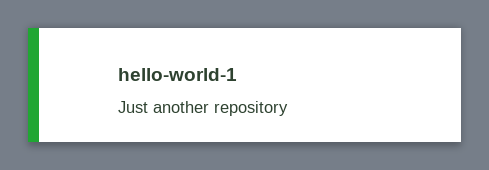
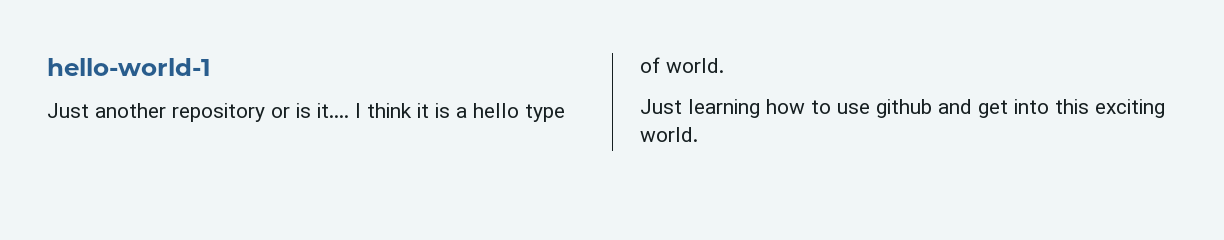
- Just another repository
+ Just another repository or is it.... I think it is a hello type of world.
+ Just learning how to use github and get into this exciting world.

